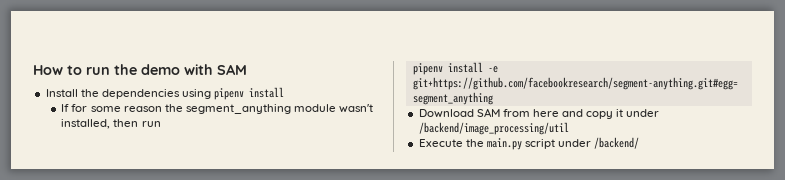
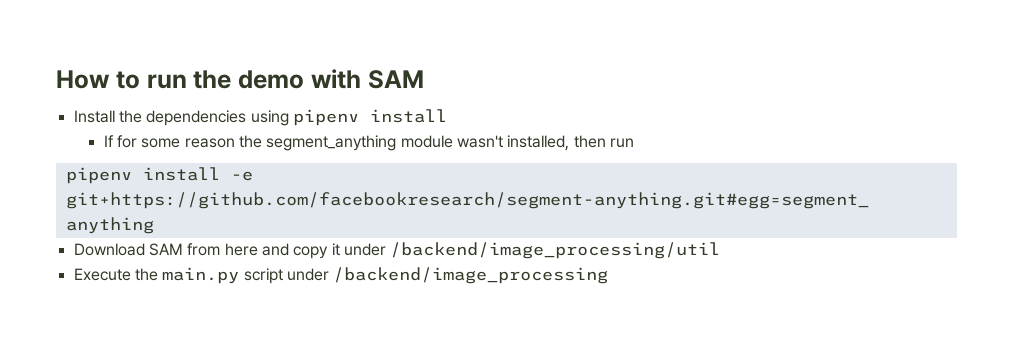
- Execute the main.py script under /backend/
+ Execute the main.py script under /backend/image_processing

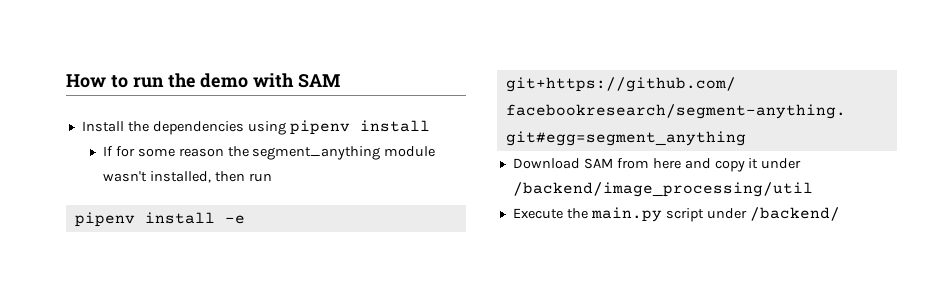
- Execute the main.py script under /backend/image_processing
+ Execute the main.py script under /backend/

